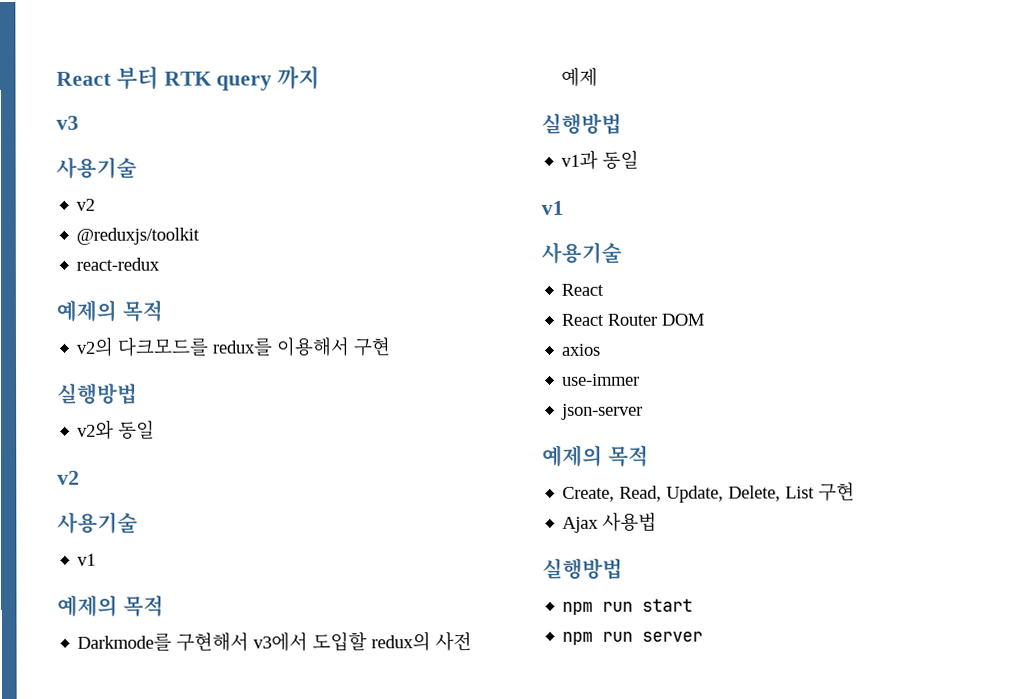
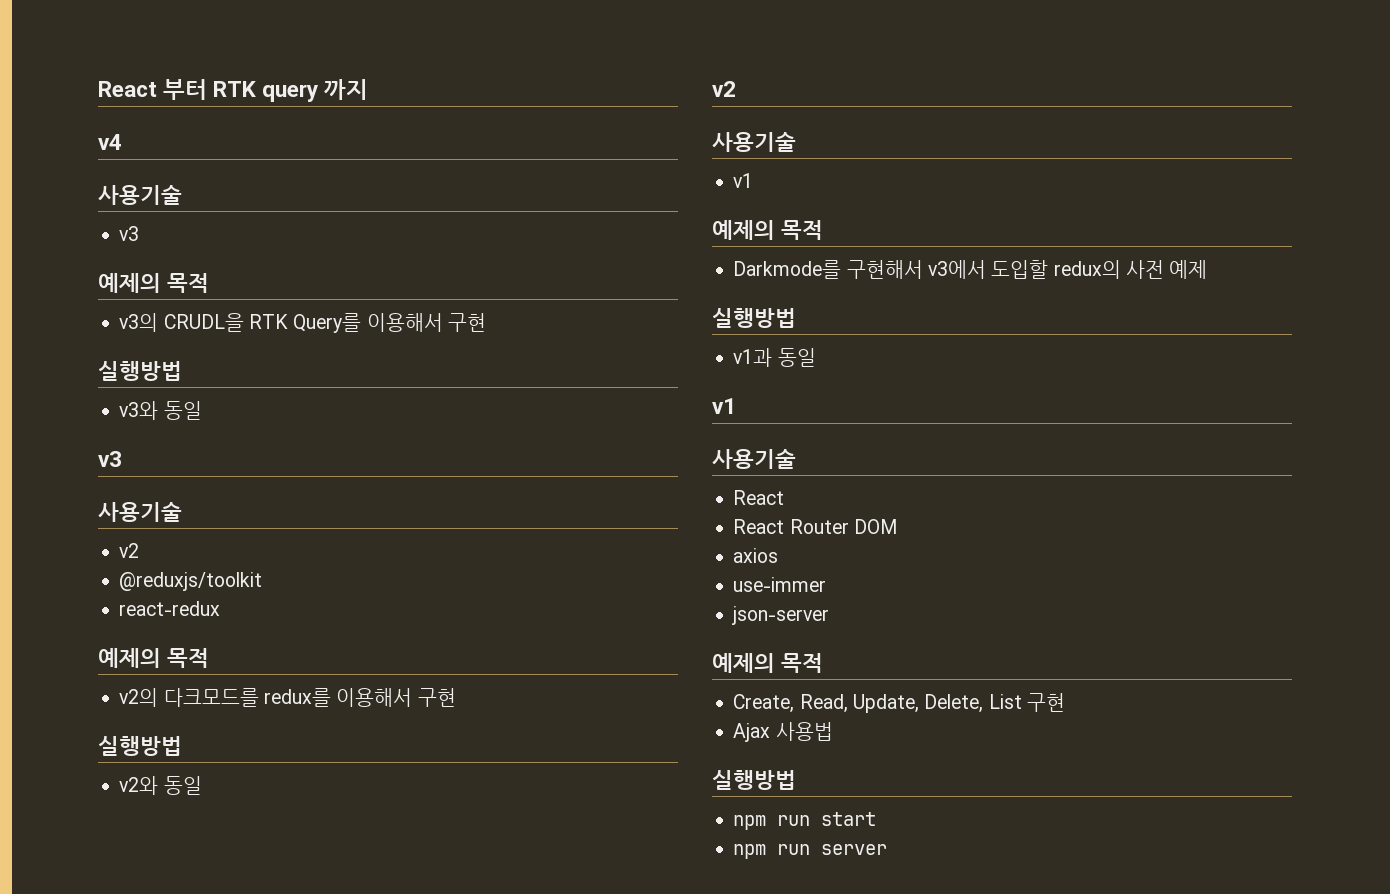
+ v4
+ 사용기술
+ v3
+ 예제의 목적
+ v3의 CRUDL을 RTK Query를 이용해서 구현
+ 실행방법
+ v3와 동일

